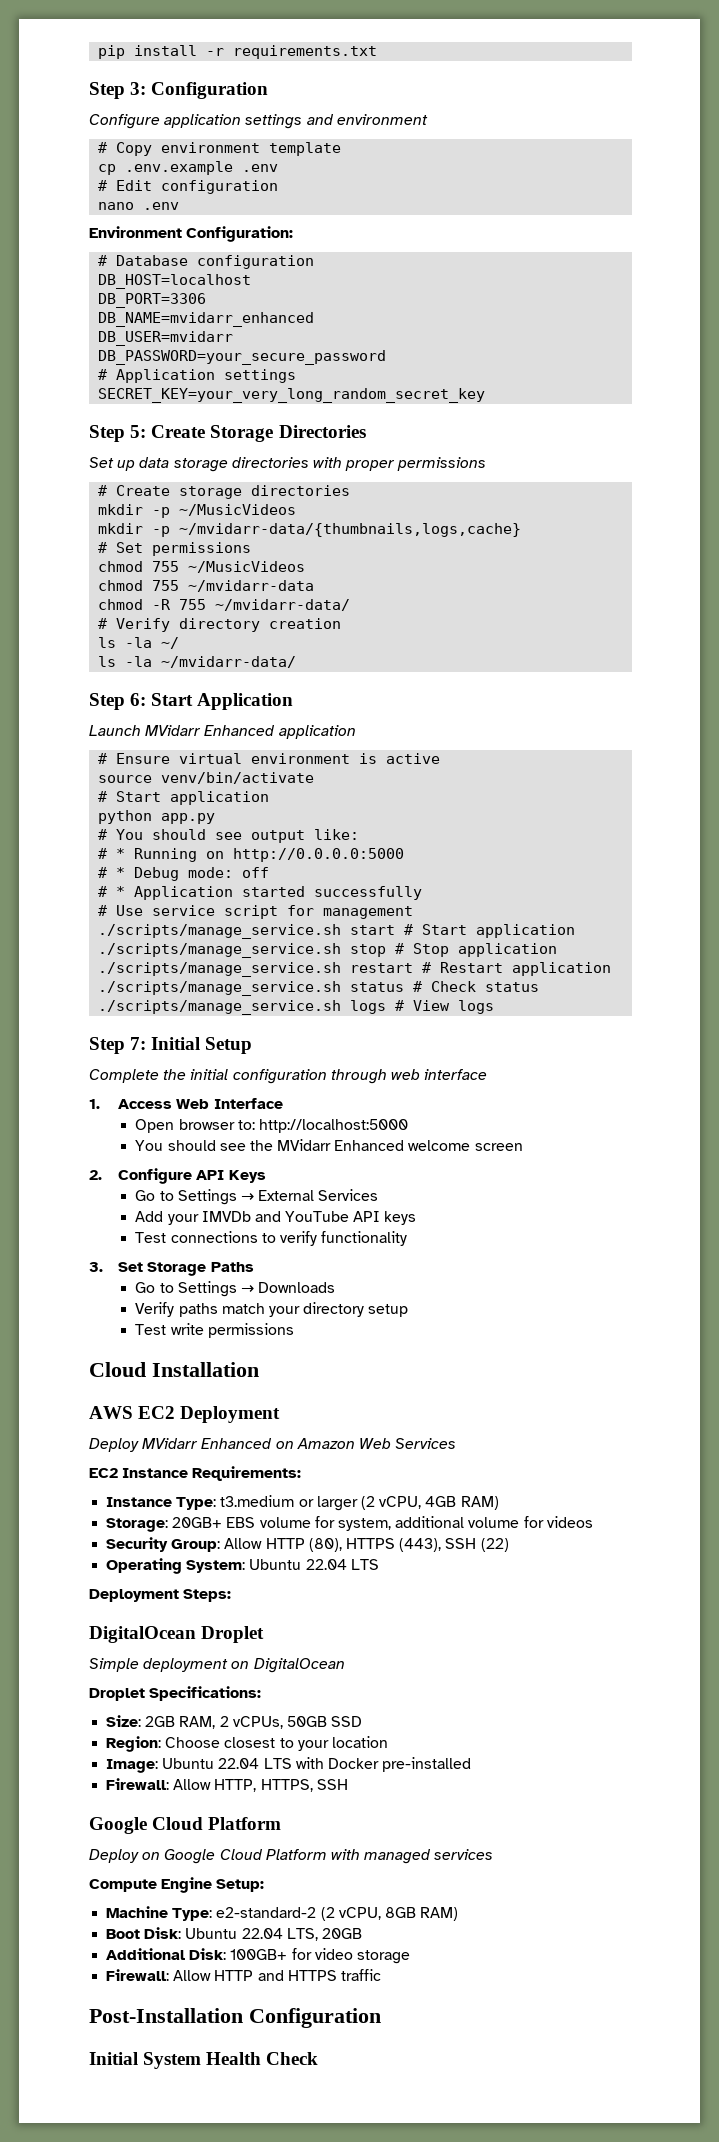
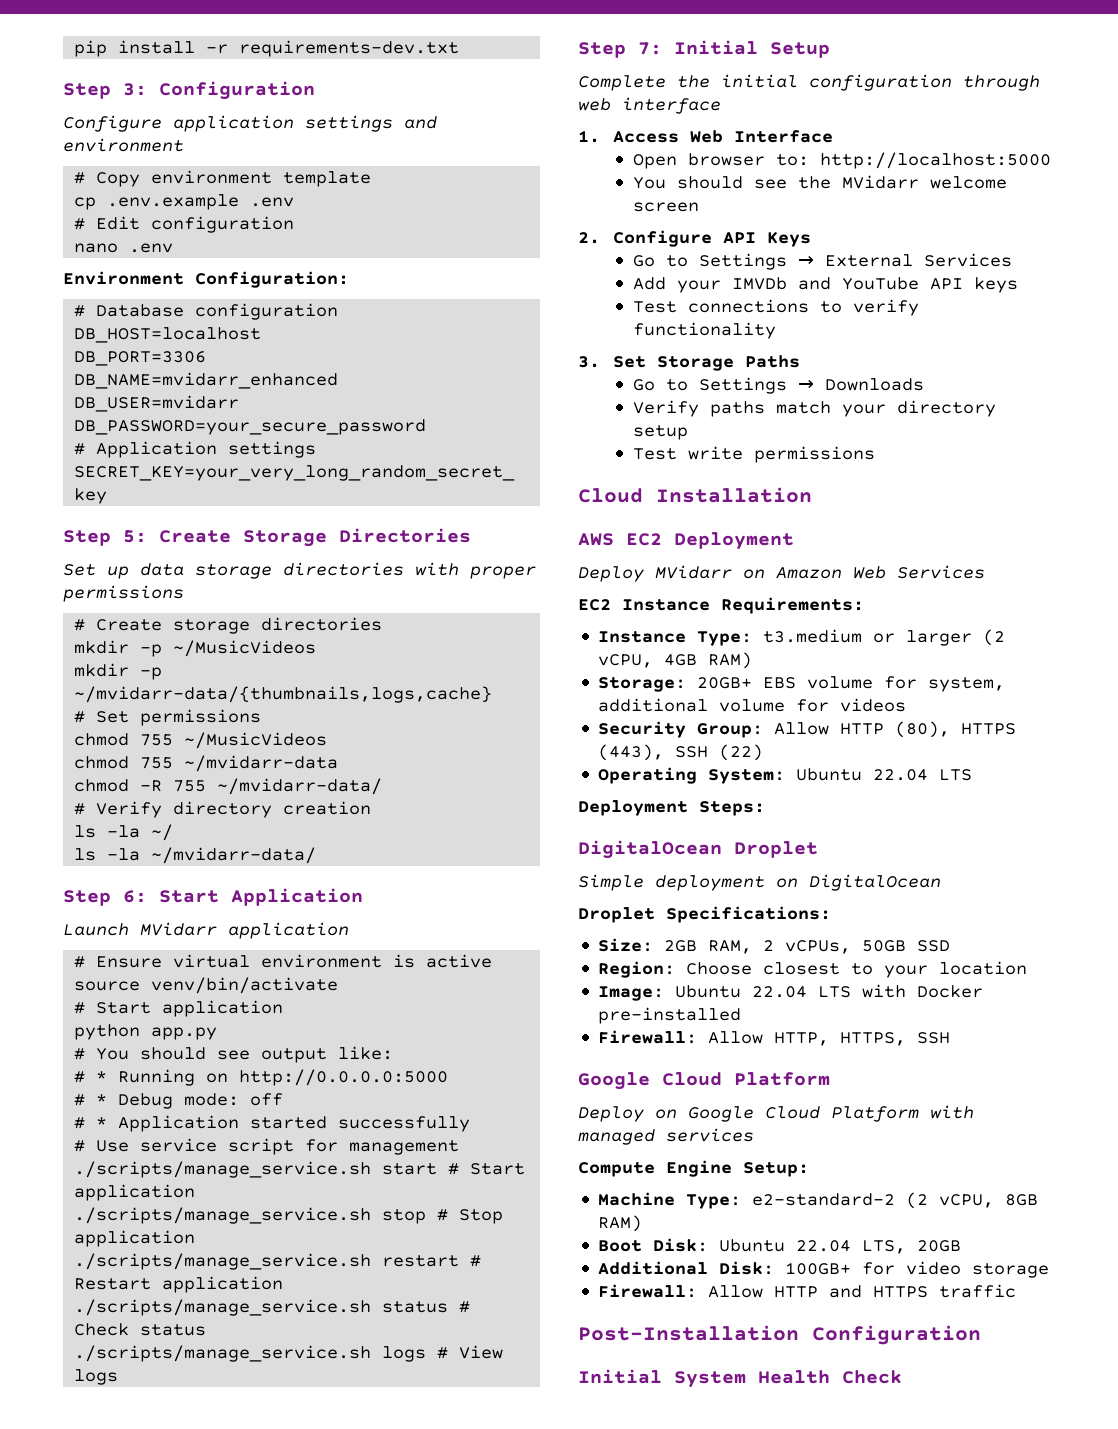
- pip install -r requirements.txt
+ pip install -r requirements-dev.txt
- Launch MVidarr Enhanced application
+ Launch MVidarr application
- You should see the MVidarr Enhanced welcome screen
+ You should see the MVidarr welcome screen
- Deploy MVidarr Enhanced on Amazon Web Services
+ Deploy MVidarr on Amazon Web Services

